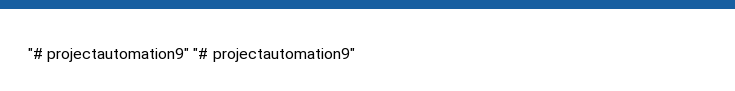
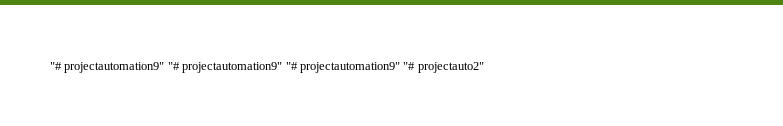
- "# projectautomation9" "# projectautomation9"
+ "# projectautomation9" "# projectautomation9" "# projectautomation9" "# projectauto2"

